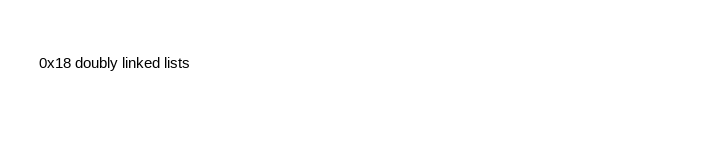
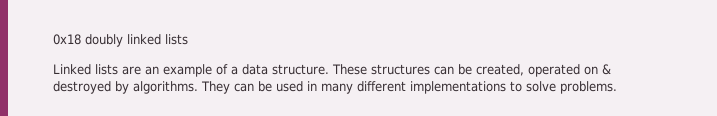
+ Linked lists are an example of a data structure. These structures can be created, operated on & destroyed by algorithms. They can be used in many different implementations to solve problems.

